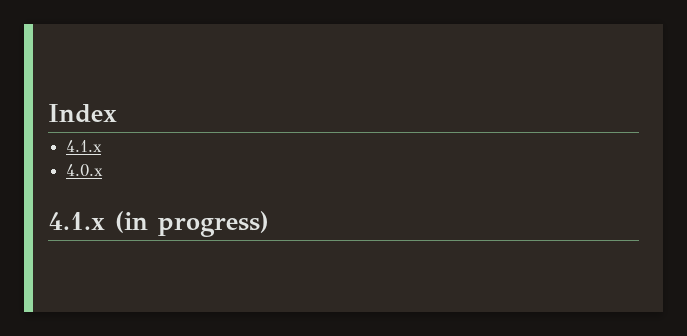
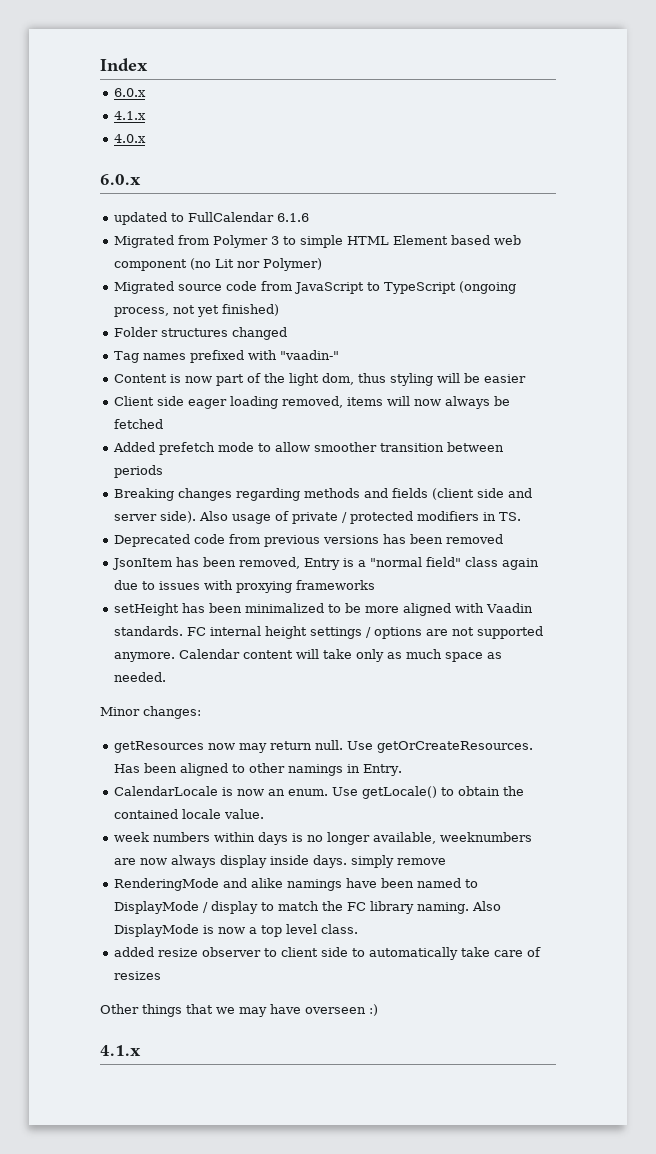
  Index
+ 6.0.x
  4.0.x
- 4.1.x (in progress)
+ 6.0.x
+ updated to FullCalendar 6.1.6
+ Migrated from Polymer 3 to simple HTML Element based web component (no Lit nor Polymer)
+ Migrated source code from JavaScript to TypeScript (ongoing process, not yet finished)
+ Folder structures changed
+ Tag names prefixed with "vaadin-"
+ Content is now part of the light dom, thus styling will be easier
+ Client side eager loading removed, items will now always be fetched
+ Added prefetch mode to allow smoother transition between periods
+ Breaking changes regarding methods and fields (client side and server side). Also usage of private / protected modifiers in TS.
+ Deprecated code from previous versions has been removed
+ JsonItem has been removed, Entry is a "normal field" class again due to issues with proxying frameworks
+ setHeight has been minimalized to be more aligned with Vaadin standards. FC internal height settings / options are not supported anymore. Calendar content will take only as much space as needed.
+ Minor changes:
+ getResources now may return null. Use getOrCreateResources. Has been aligned to other namings in Entry.
+ CalendarLocale is now an enum. Use getLocale() to obtain the contained locale value.
+ week numbers within days is no longer available, weeknumbers are now always display inside days. simply remove
+ RenderingMode and alike namings have been named to DisplayMode / display to match the FC library naming. Also DisplayMode is now a top level class.
+ added resize observer to client side to automatically take care of resizes
+ Other things that we may have overseen :)
+ 4.1.x

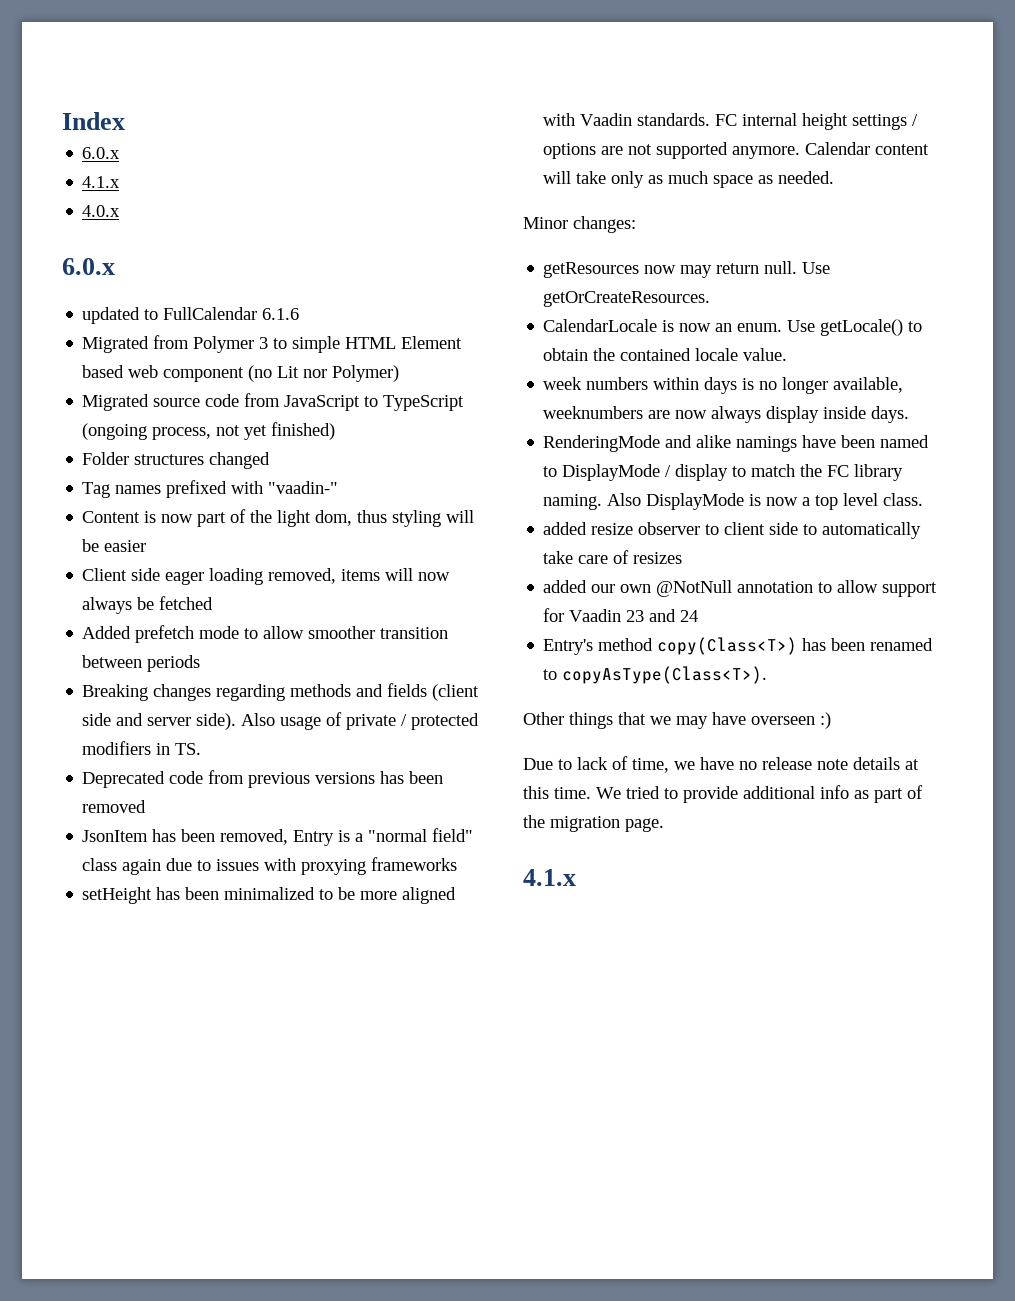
- Has been aligned to other namings in Entry.
- week numbers within days is no longer available, weeknumbers are now always display inside days. simply remove
+ week numbers within days is no longer available, weeknumbers are now always display inside days.
+ added our own @NotNull annotation to allow support for Vaadin 23 and 24
+ Entry's method copy(Class<T>) has been renamed to copyAsType(Class<T>).
+ Due to lack of time, we have no release note details at this time. We tried to provide additional info as part of the migration page.

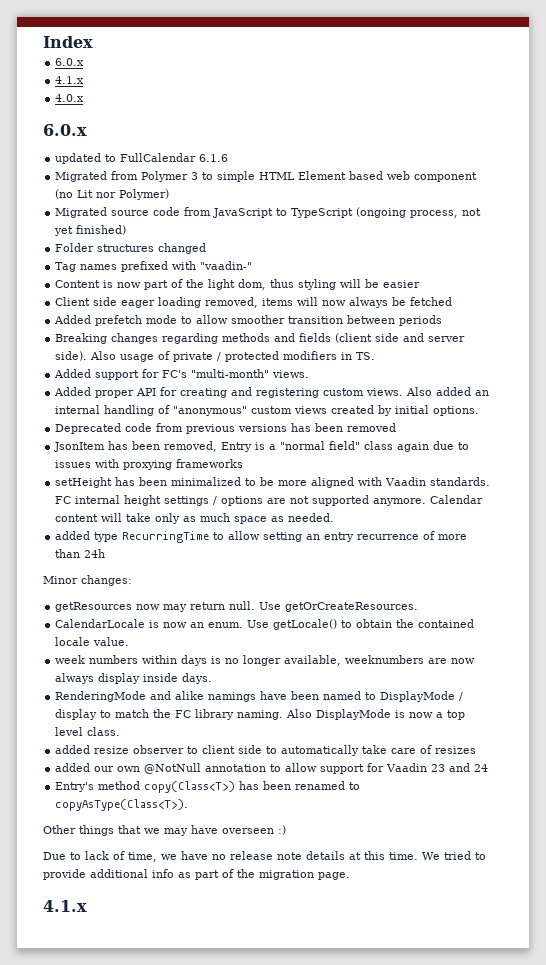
+ Added support for FC's "multi-month" views.
+ Added proper API for creating and registering custom views. Also added an internal handling of "anonymous" custom views created by initial options.
+ added type RecurringTime to allow setting an entry recurrence of more than 24h

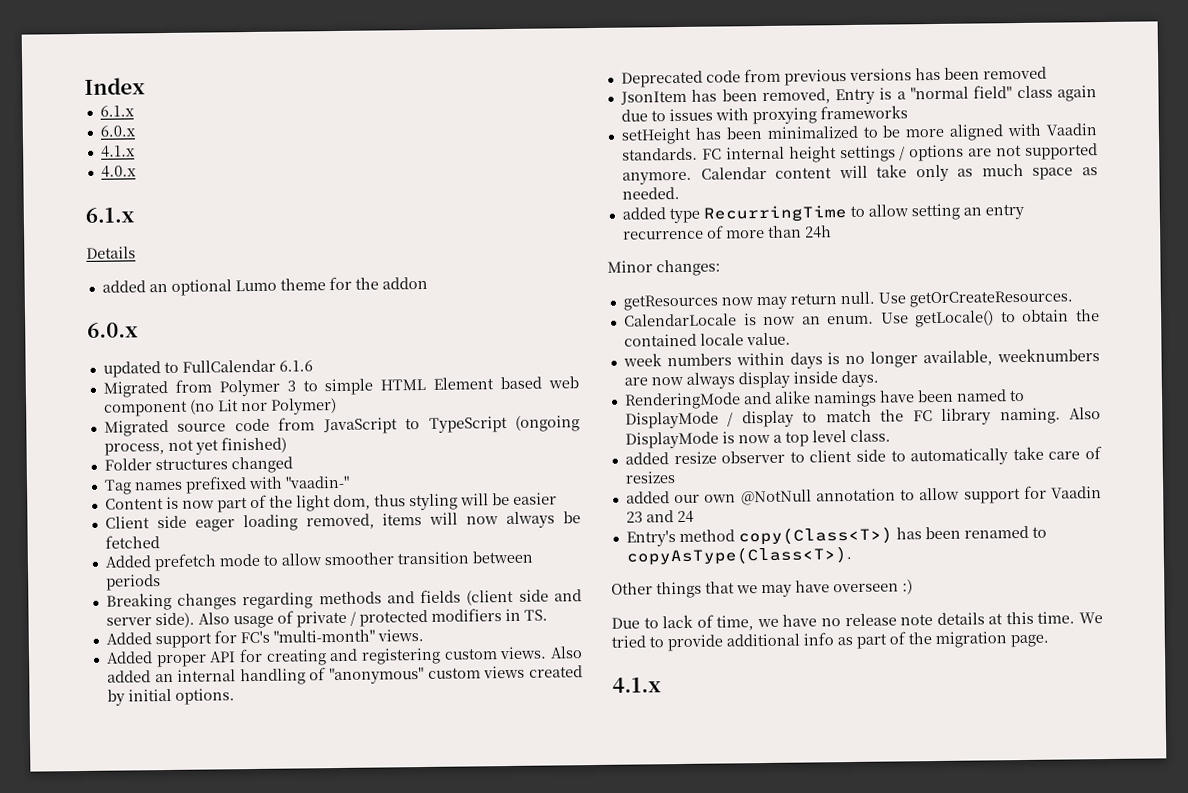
  Index
+ 6.1.x
  4.0.x
+ 6.1.x
+ Details
+ added an optional Lumo theme for the addon

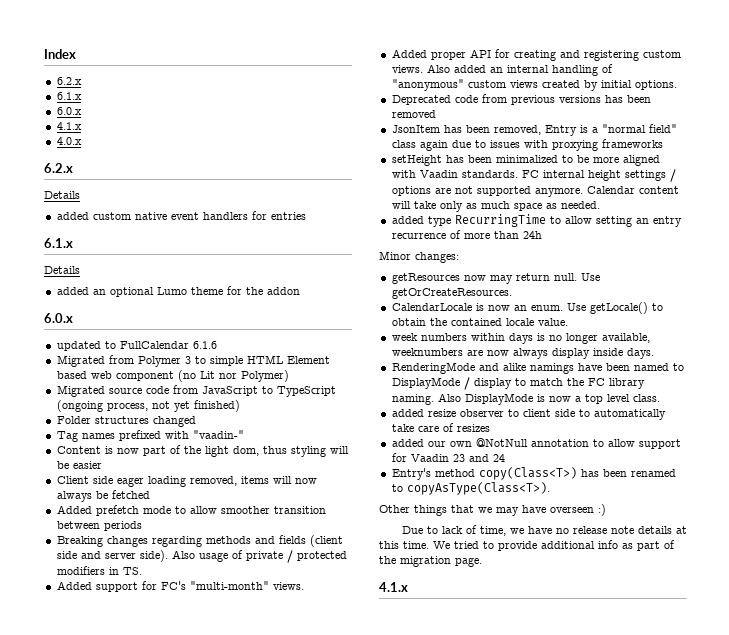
  Index
+ 6.2.x
  4.0.x
+ 6.2.x
+ Details
+ added custom native event handlers for entries

